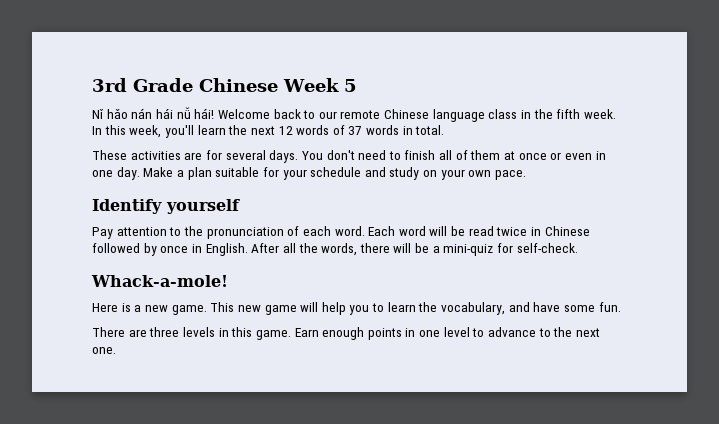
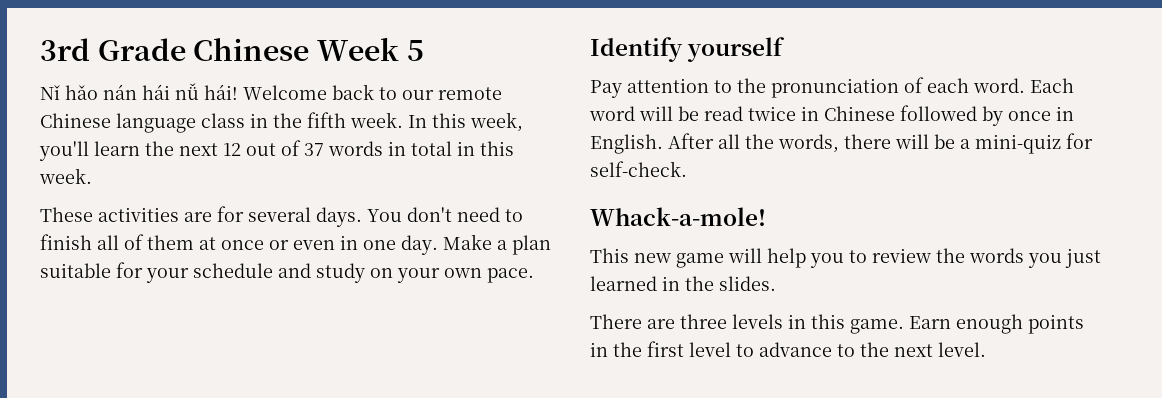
- In this week, you'll learn the next 12 words of 37 words in total.
+ In this week, you'll learn the next 12 out of 37 words in total in this week.
- Here is a new game. This new game will help you to learn the vocabulary, and have some fun.
+ This new game will help you to review the words you just learned in the slides.
- Earn enough points in one level to advance to the next one.
+ Earn enough points in the first level to advance to the next level.

